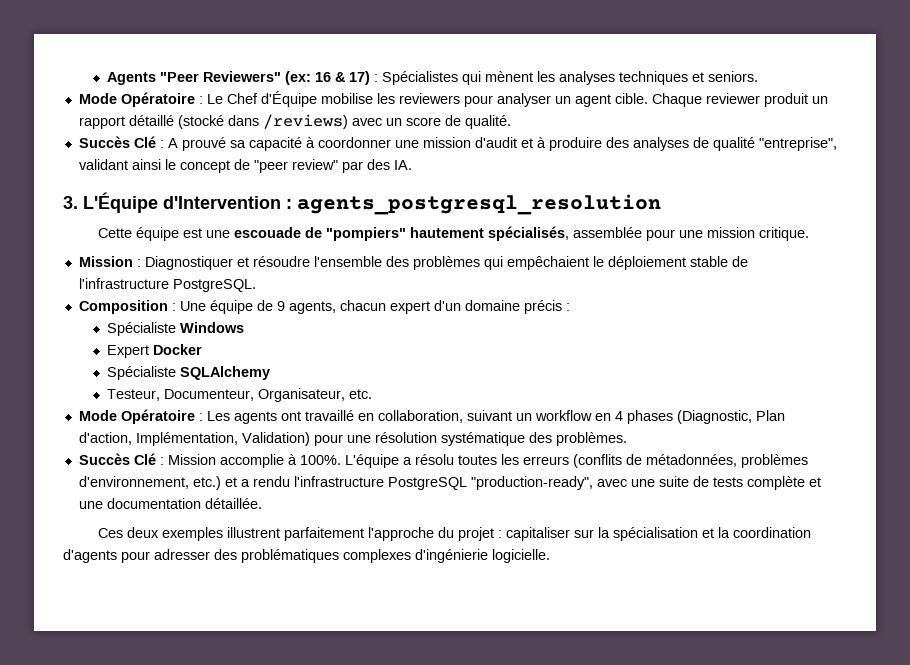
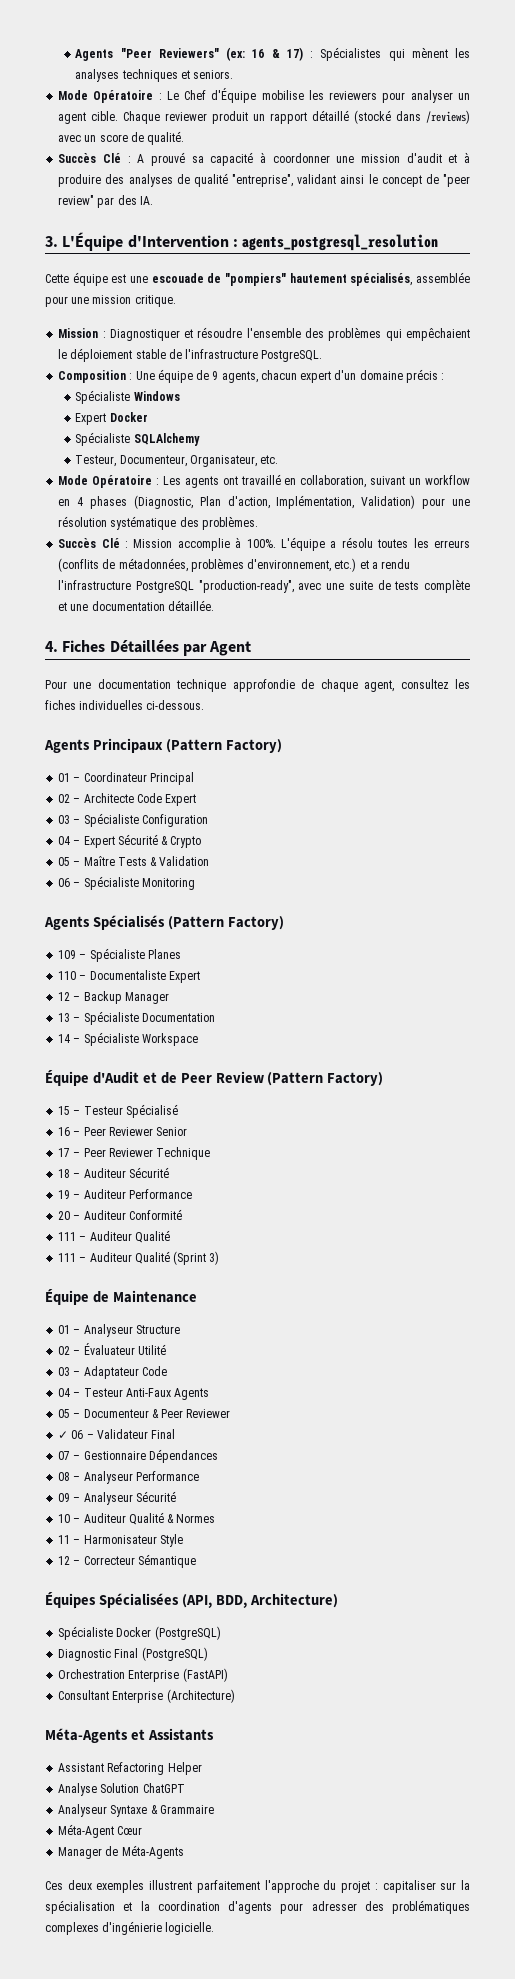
+ 4. Fiches Détaillées par Agent
+ Pour une documentation technique approfondie de chaque agent, consultez les fiches individuelles ci-dessous.
+ Agents Principaux (Pattern Factory)
+ 01 – Coordinateur Principal
+ 02 – Architecte Code Expert
+ 03 – Spécialiste Configuration
+ 04 – Expert Sécurité & Crypto
+ 05 – Maître Tests & Validation
+ 06 – Spécialiste Monitoring
+ Agents Spécialisés (Pattern Factory)
+ 109 – Spécialiste Planes
+ 110 – Documentaliste Expert
+ 12 – Backup Manager
+ 13 – Spécialiste Documentation
+ 14 – Spécialiste Workspace
+ Équipe d'Audit et de Peer Review (Pattern Factory)
+ 15 – Testeur Spécialisé
+ 16 – Peer Reviewer Senior
+ 17 – Peer Reviewer Technique
+ 18 – Auditeur Sécurité
+ 19 – Auditeur Performance
+ 20 – Auditeur Conformité
+ 111 – Auditeur Qualité
+ 111 – Auditeur Qualité (Sprint 3)
+ Équipe de Maintenance
+ 01 – Analyseur Structure
+ 02 – Évaluateur Utilité
+ 03 – Adaptateur Code
+ 04 – Testeur Anti-Faux Agents
+ 05 – Documenteur & Peer Reviewer
+ ✓ 06 – Validateur Final
+ 07 – Gestionnaire Dépendances
+ 08 – Analyseur Performance
+ 09 – Analyseur Sécurité
+ 10 – Auditeur Qualité & Normes
+ 11 – Harmonisateur Style
+ 12 – Correcteur Sémantique
+ Équipes Spécialisées (API, BDD, Architecture)
+ Spécialiste Docker (PostgreSQL)
+ Diagnostic Final (PostgreSQL)
+ Orchestration Enterprise (FastAPI)
+ Consultant Enterprise (Architecture)
+ Méta-Agents et Assistants
+ Assistant Refactoring Helper
+ Analyse Solution ChatGPT
+ Analyseur Syntaxe & Grammaire
+ Méta-Agent Cœur
+ Manager de Méta-Agents

